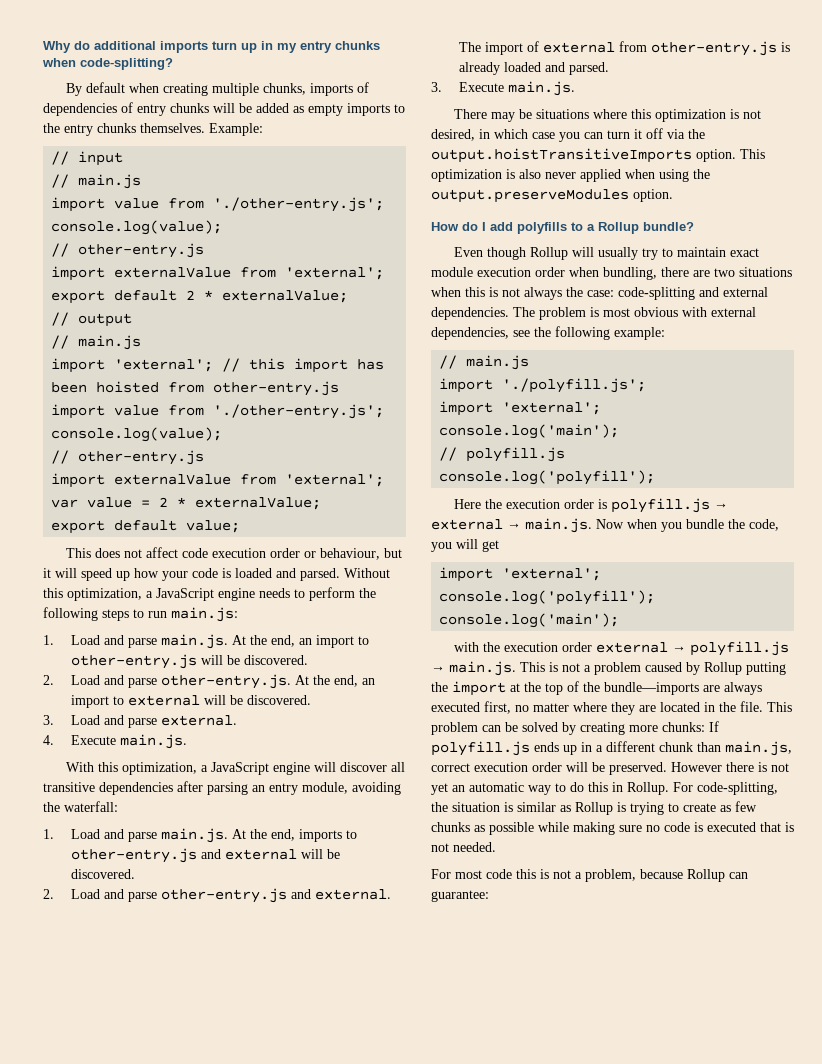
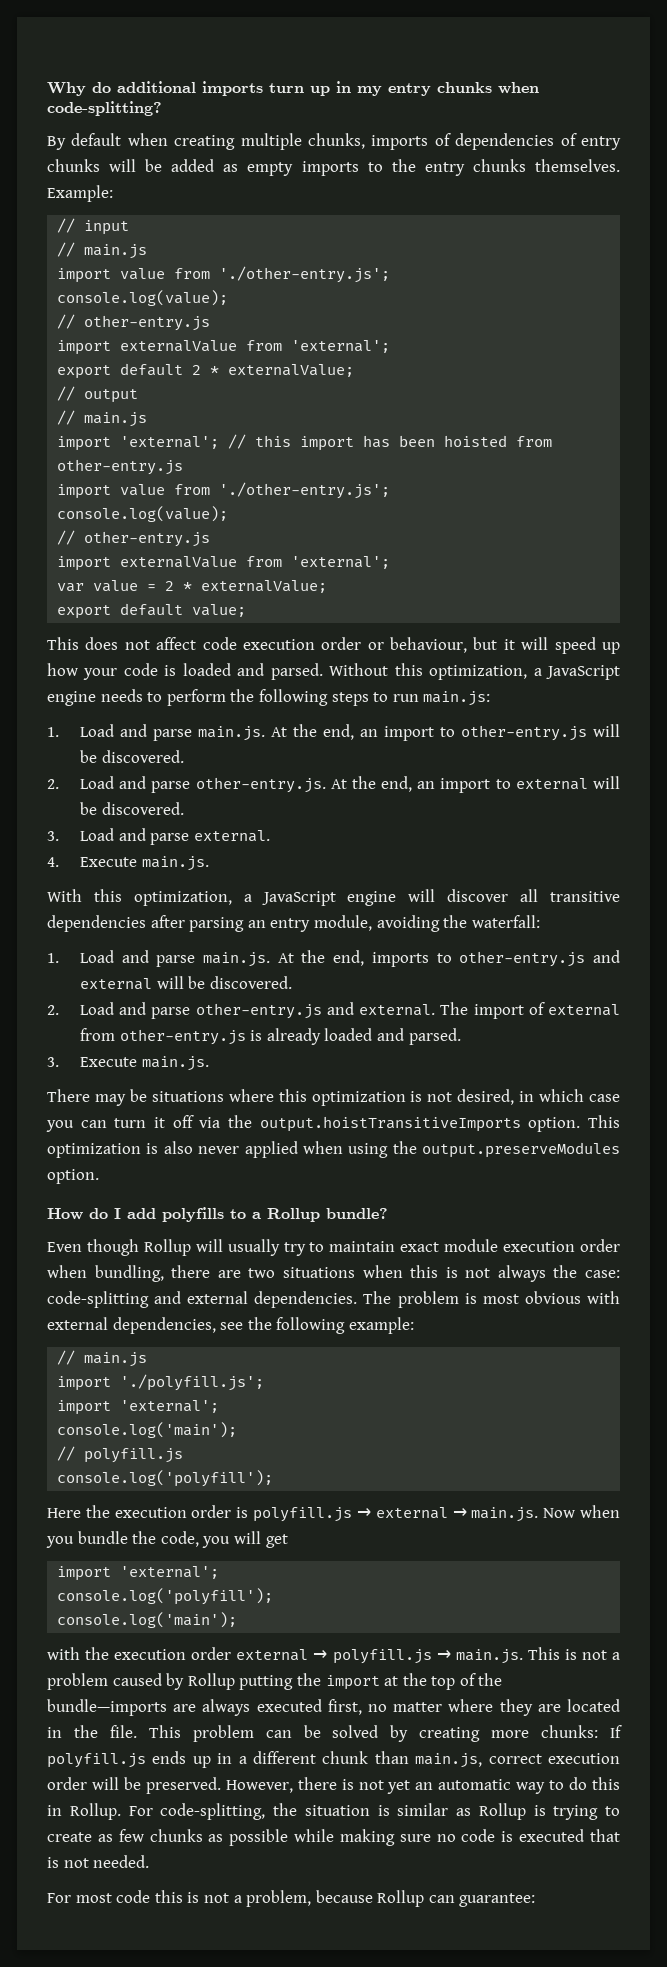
- However there is not yet an automatic way to do this in Rollup.
+ However, there is not yet an automatic way to do this in Rollup.

